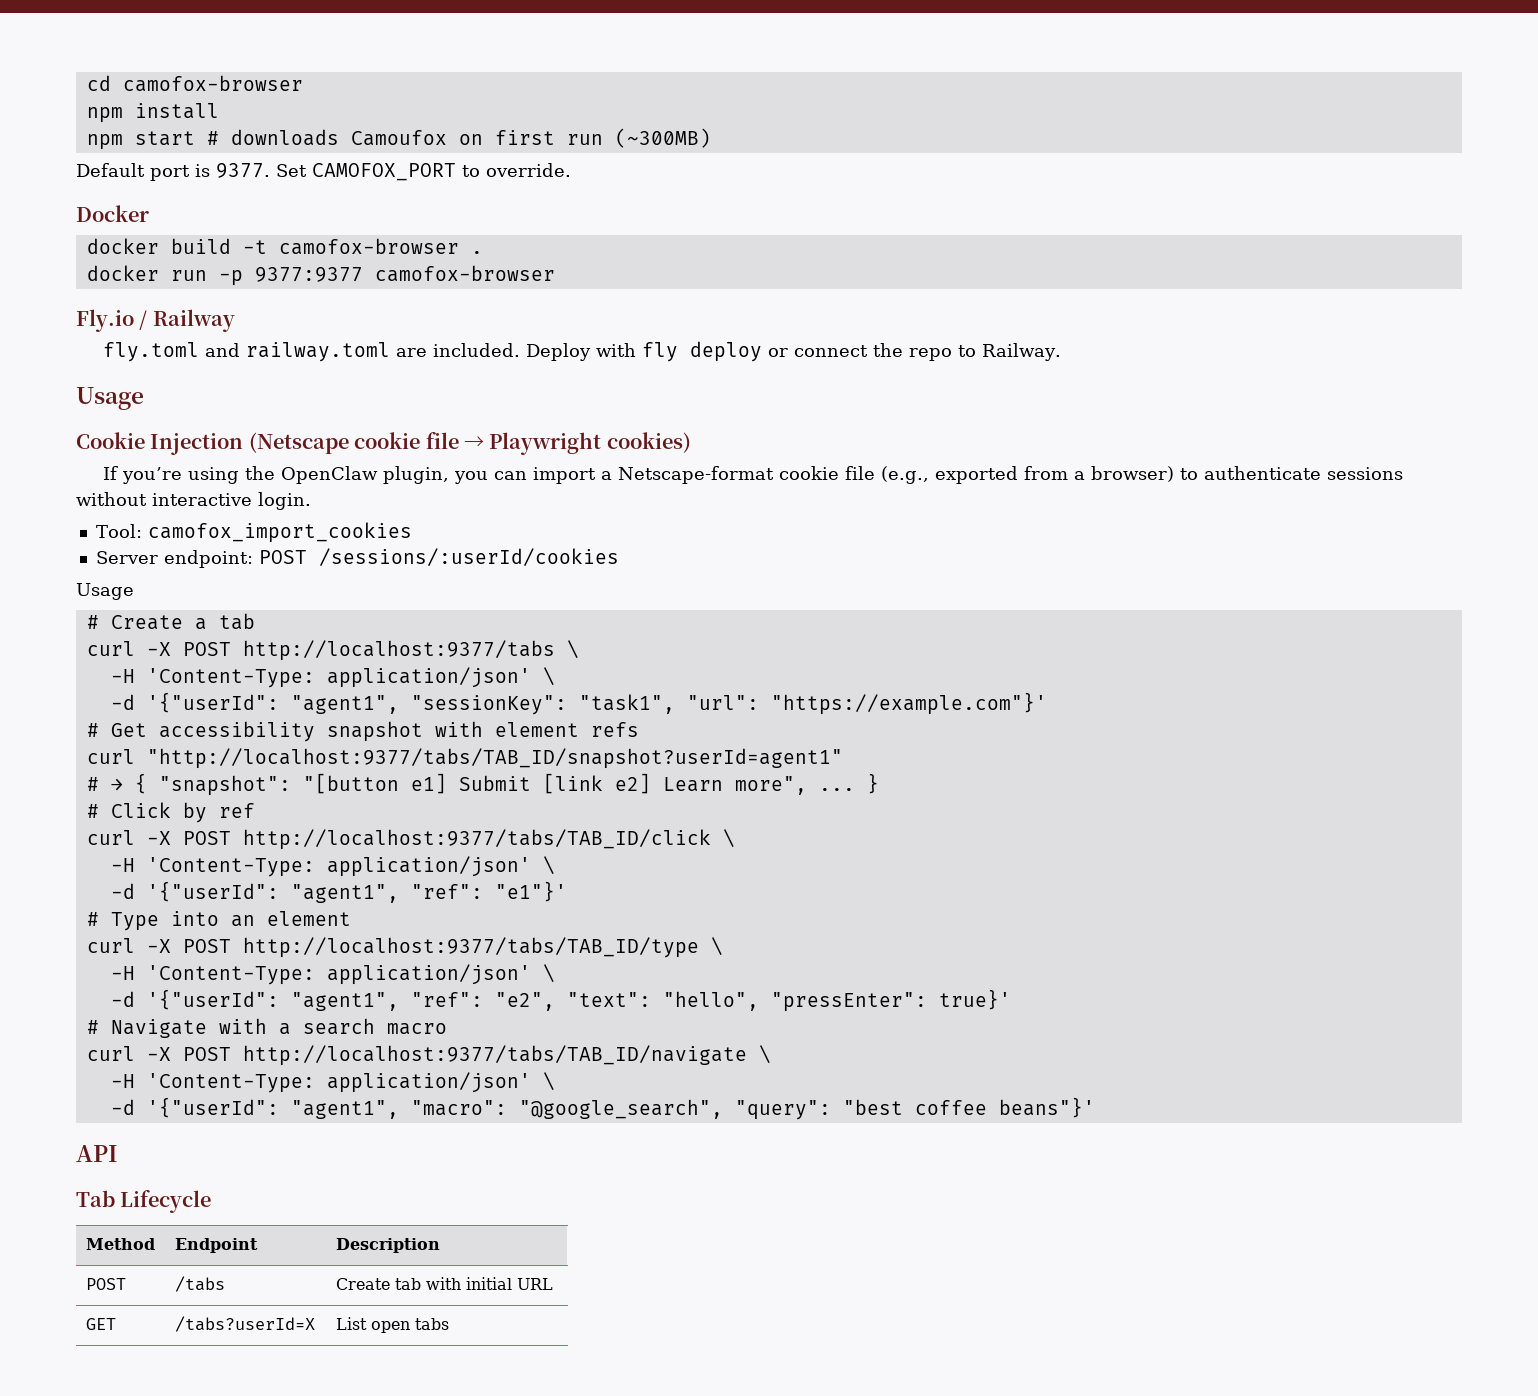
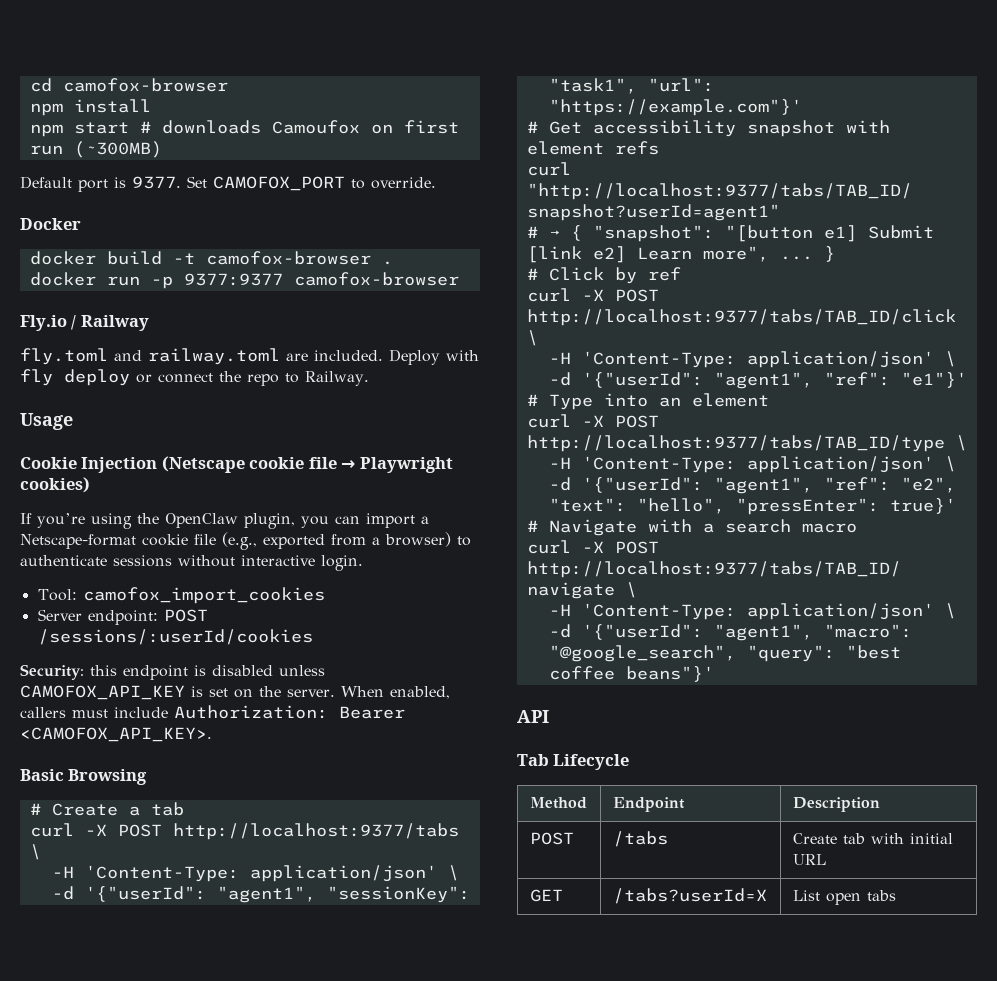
  Server endpoint: POST /sessions/:userId/cookies
- Usage
+ Security: this endpoint is disabled unless CAMOFOX_API_KEY is set on the server. When enabled, callers must include Authorization: Bearer <CAMOFOX_API_KEY>.
+ Basic Browsing

